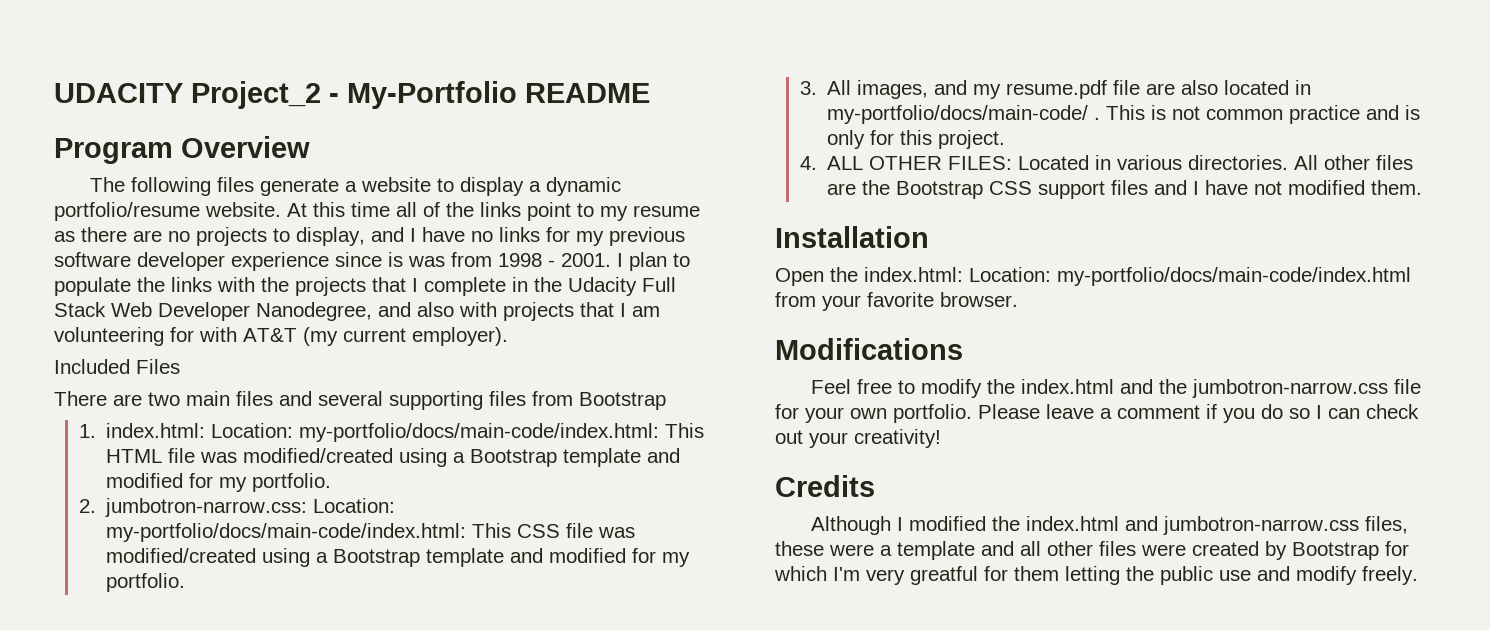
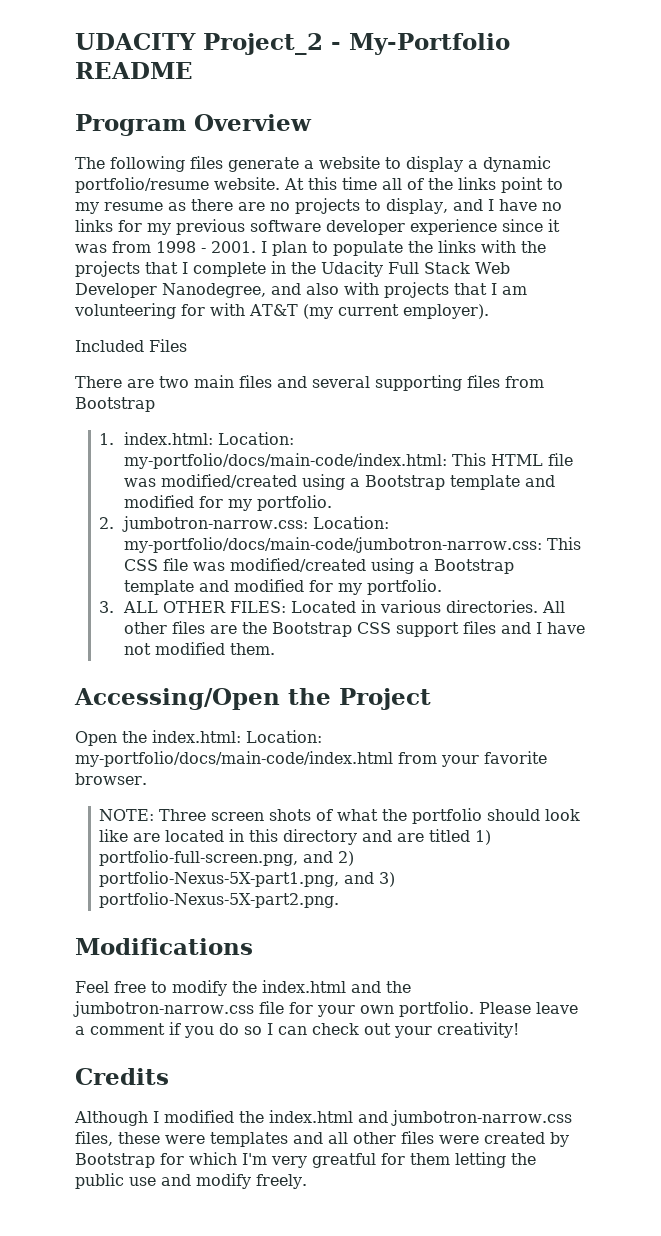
- At this time all of the links point to my resume as there are no projects to display, and I have no links for my previous software developer experience since is was from 1998 - 2001.
+ At this time all of the links point to my resume as there are no projects to display, and I have no links for my previous software developer experience since it was from 1998 - 2001.
- 2. jumbotron-narrow.css: Location: my-portfolio/docs/main-code/index.html: This CSS file was modified/created using a Bootstrap template and modified for my portfolio.
+ 2. jumbotron-narrow.css: Location: my-portfolio/docs/main-code/jumbotron-narrow.css: This CSS file was modified/created using a Bootstrap template and modified for my portfolio.
- 3. All images, and my resume.pdf file are also located in my-portfolio/docs/main-code/ . This is not common practice and is only for this project.
- 4. ALL OTHER FILES: Located in various directories.
+ 3. ALL OTHER FILES: Located in various directories.
- Installation
+ Accessing/Open the Project
+ NOTE: Three screen shots of what the portfolio should look like are located in this directory and are titled 1) portfolio-full-screen.png, and 2) portfolio-Nexus-5X-part1.png, and 3) portfolio-Nexus-5X-part2.png.
- Although I modified the index.html and jumbotron-narrow.css files, these were a template and all other files were created by Bootstrap for which I'm very greatful for them letting the public use and modify freely.
+ Although I modified the index.html and jumbotron-narrow.css files, these were templates and all other files were created by Bootstrap for which I'm very greatful for them letting the public use and modify freely.

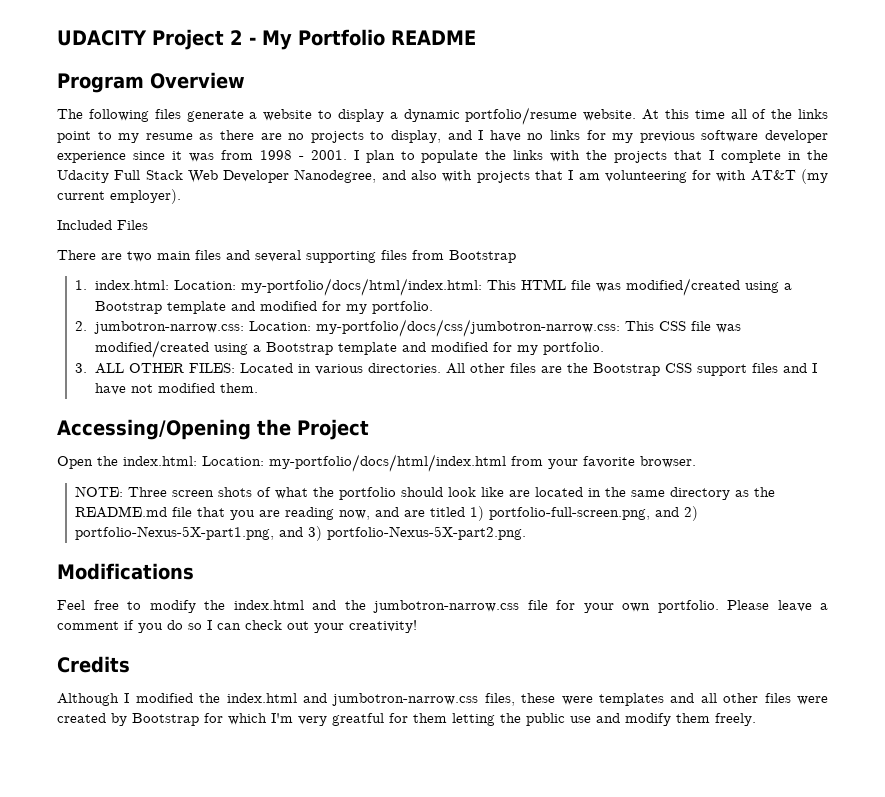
- UDACITY Project_2 - My-Portfolio README
+ UDACITY Project 2 - My Portfolio README
- 1. index.html: Location: my-portfolio/docs/main-code/index.html: This HTML file was modified/created using a Bootstrap template and modified for my portfolio.
+ 1. index.html: Location: my-portfolio/docs/html/index.html: This HTML file was modified/created using a Bootstrap template and modified for my portfolio.
- 2. jumbotron-narrow.css: Location: my-portfolio/docs/main-code/jumbotron-narrow.css: This CSS file was modified/created using a Bootstrap template and modified for my portfolio.
+ 2. jumbotron-narrow.css: Location: my-portfolio/docs/css/jumbotron-narrow.css: This CSS file was modified/created using a Bootstrap template and modified for my portfolio.
- Accessing/Open the Project
+ Accessing/Opening the Project
- Open the index.html: Location: my-portfolio/docs/main-code/index.html from your favorite browser.
+ Open the index.html: Location: my-portfolio/docs/html/index.html from your favorite browser.
- NOTE: Three screen shots of what the portfolio should look like are located in this directory and are titled 1) portfolio-full-screen.png, and 2) portfolio-Nexus-5X-part1.png, and 3) portfolio-Nexus-5X-part2.png.
+ NOTE: Three screen shots of what the portfolio should look like are located in the same directory as the README.md file that you are reading now, and are titled 1) portfolio-full-screen.png, and 2) portfolio-Nexus-5X-part1.png, and 3) portfolio-Nexus-5X-part2.png.
- Although I modified the index.html and jumbotron-narrow.css files, these were templates and all other files were created by Bootstrap for which I'm very greatful for them letting the public use and modify freely.
+ Although I modified the index.html and jumbotron-narrow.css files, these were templates and all other files were created by Bootstrap for which I'm very greatful for them letting the public use and modify them freely.

